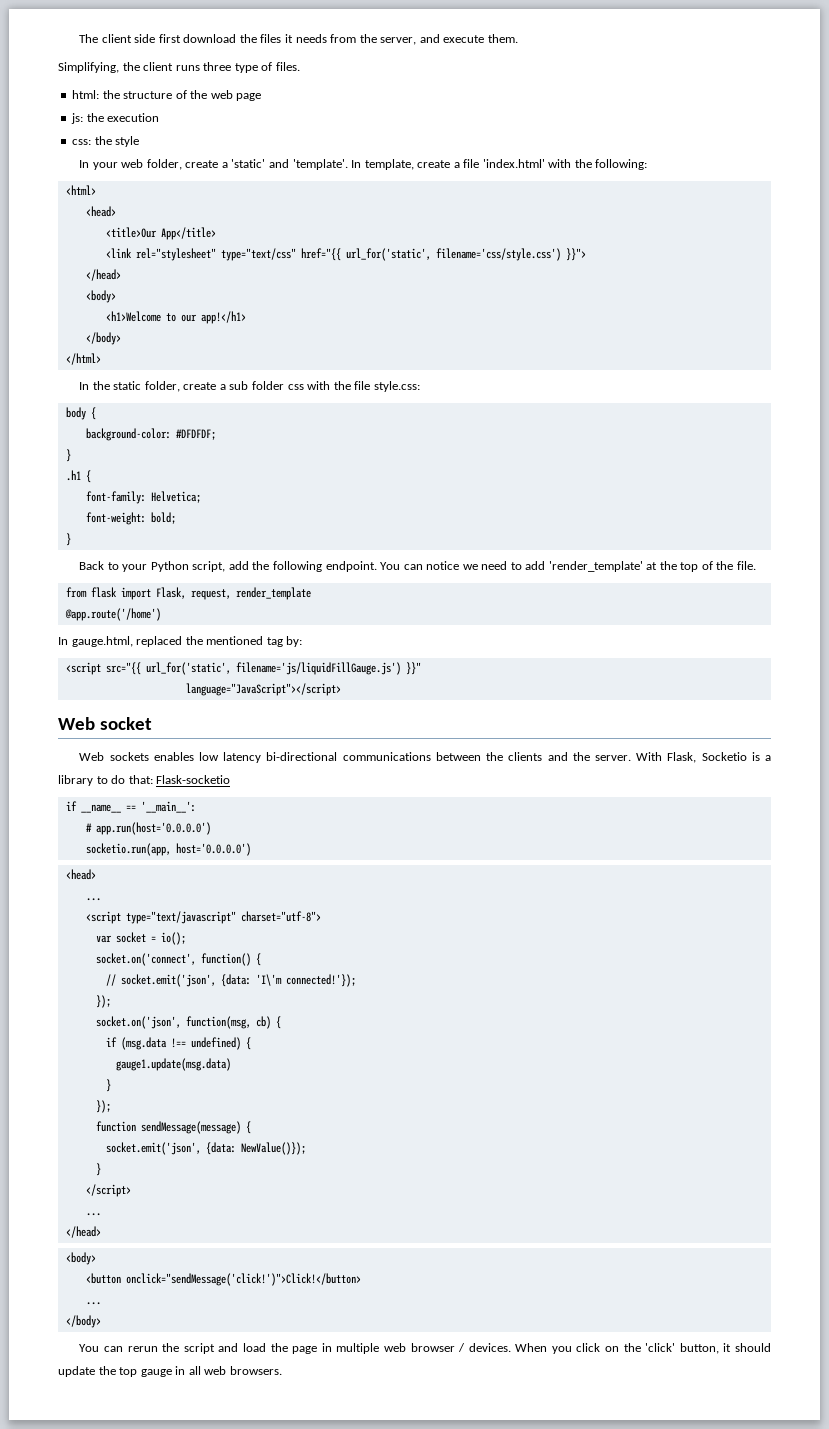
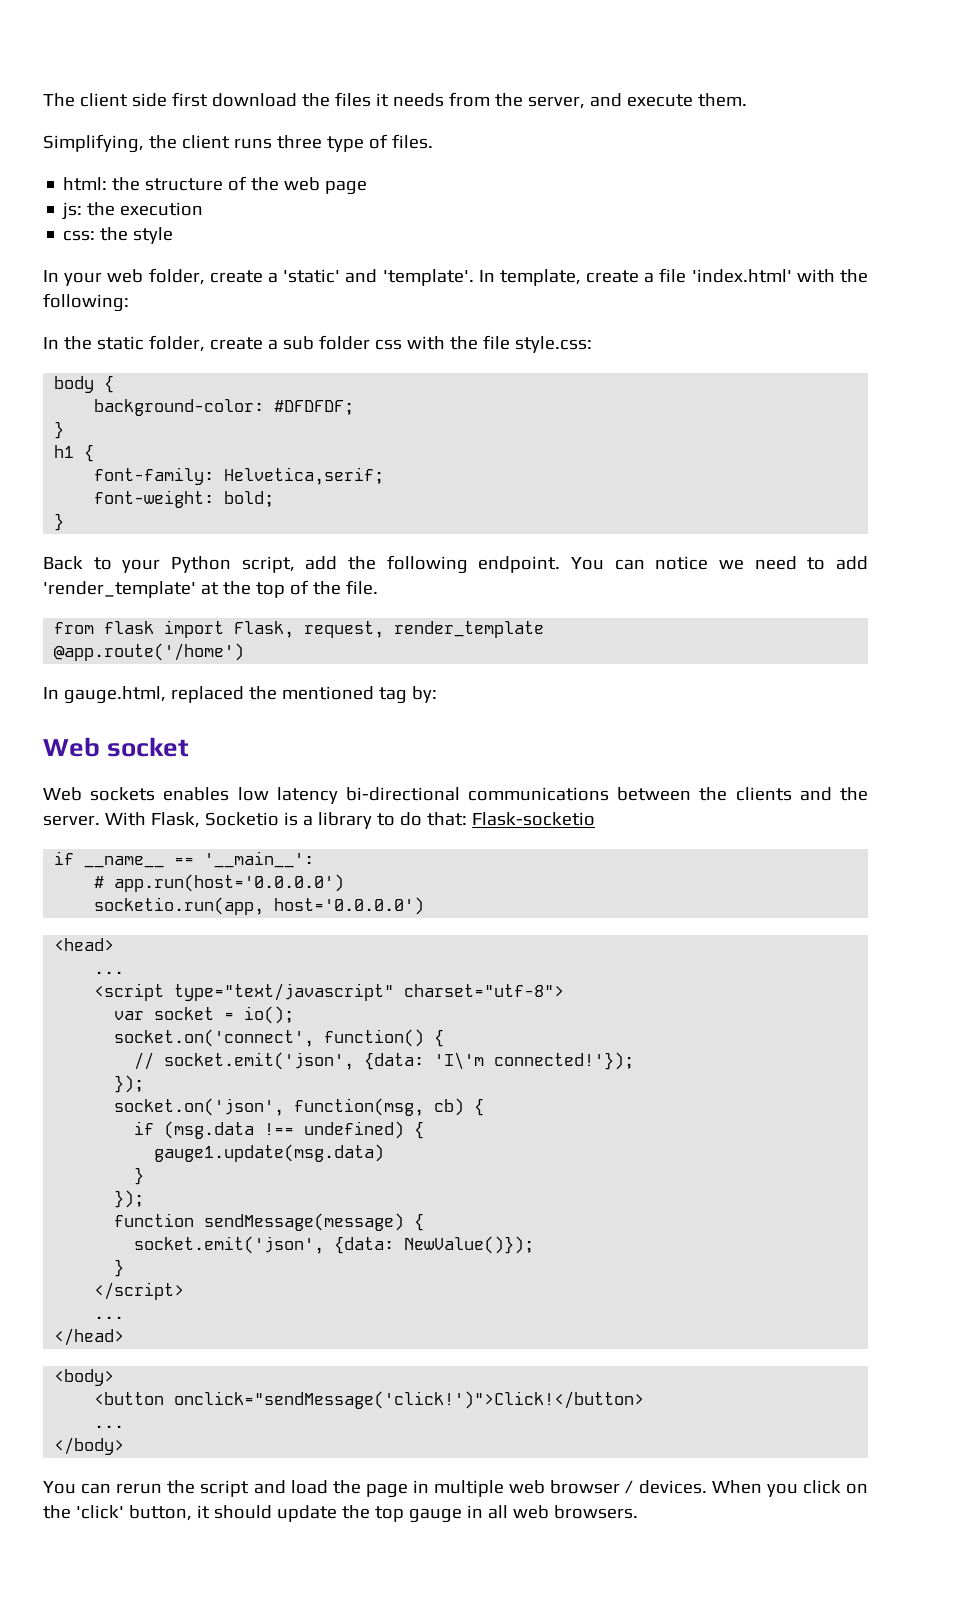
- <html>
- <head>
- <title>Our App</title>
- <link rel="stylesheet" type="text/css" href="{{ url_for('static', filename='css/style.css') }}">
- </head>
- <body>
- <h1>Welcome to our app!</h1>
- </body>
- </html>
- .h1 {
+ h1 {
- font-family: Helvetica;
+ font-family: Helvetica,serif;
- <script src="{{ url_for('static', filename='js/liquidFillGauge.js') }}"
- language="JavaScript"></script>

